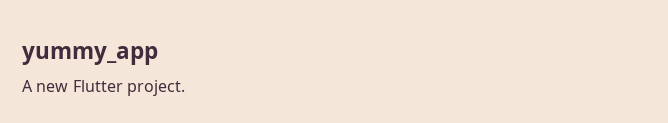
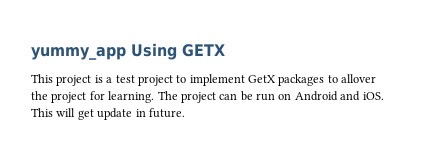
- yummy_app
- A new Flutter project.
+ yummy_app Using GETX
+ This project is a test project to implement GetX packages to allover the project for learning. The project can be run on Android and iOS. This will get update in future.

